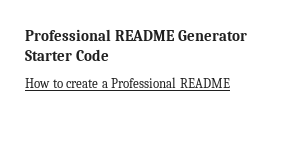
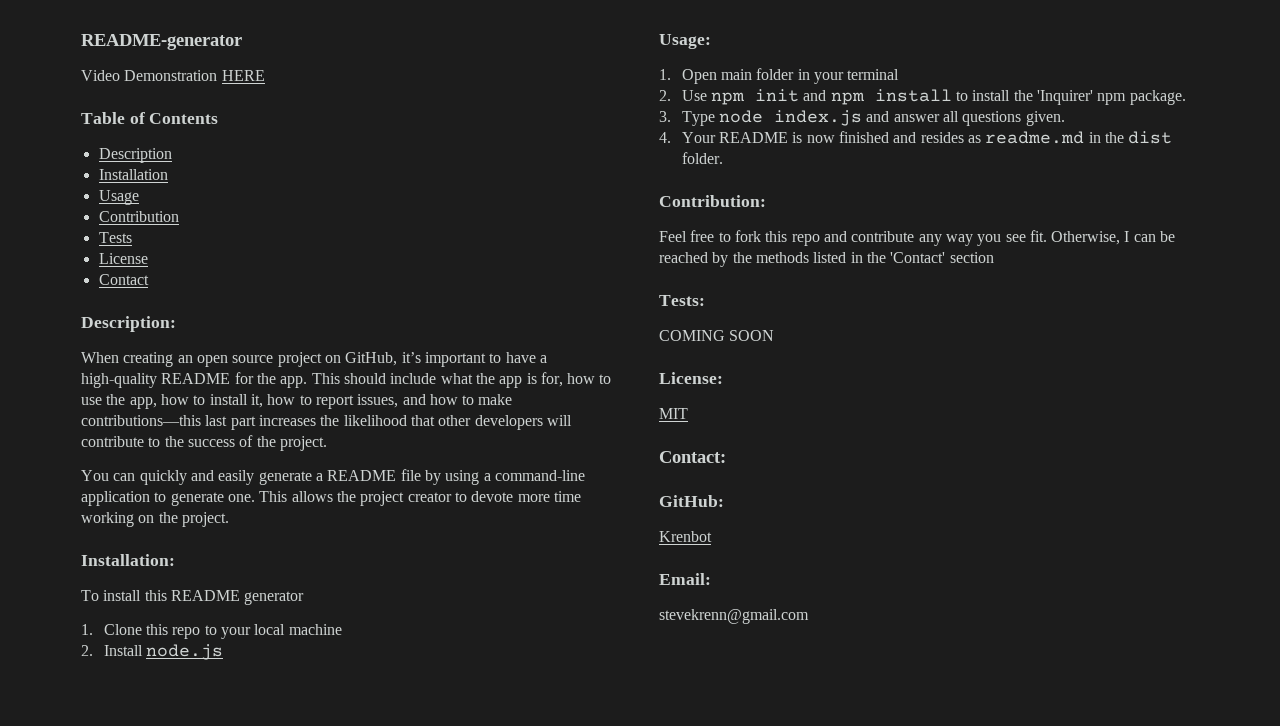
- Professional README Generator Starter Code
- How to create a Professional README
+ README-generator
+ Video Demonstration HERE
+ Table of Contents
+ Description
+ Installation
+ Usage
+ Contribution
+ Tests
+ License
+ Contact
+ Description:
+ When creating an open source project on GitHub, it’s important to have a high-quality README for the app. This should include what the app is for, how to use the app, how to install it, how to report issues, and how to make contributions—this last part increases the likelihood that other developers will contribute to the success of the project.
+ You can quickly and easily generate a README file by using a command-line application to generate one. This allows the project creator to devote more time working on the project.
+ Installation:
+ To install this README generator
+ 1. Clone this repo to your local machine
+ 2. Install node.js
+ Usage:
+ 1. Open main folder in your terminal
+ 2. Use npm init and npm install to install the 'Inquirer' npm package.
+ 3. Type node index.js and answer all questions given.
+ 4. Your README is now finished and resides as readme.md in the dist folder.
+ Contribution:
+ Feel free to fork this repo and contribute any way you see fit. Otherwise, I can be reached by the methods listed in the 'Contact' section
+ Tests:
+ COMING SOON
+ License:
+ MIT
+ Contact:
+ GitHub:
+ Krenbot
+ Email:
+ stevekrenn@gmail.com

